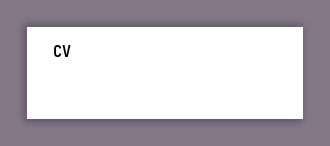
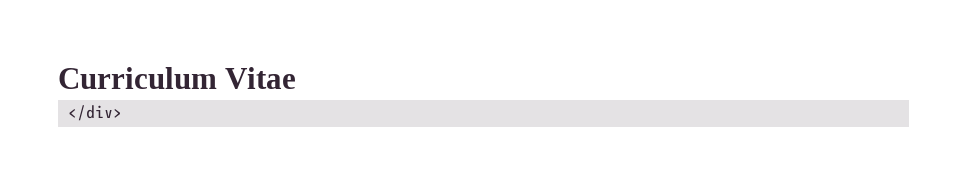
- CV
+ Curriculum Vitae
+ </div>

